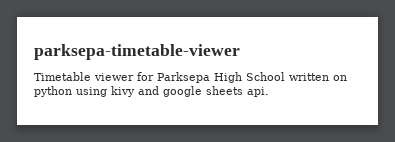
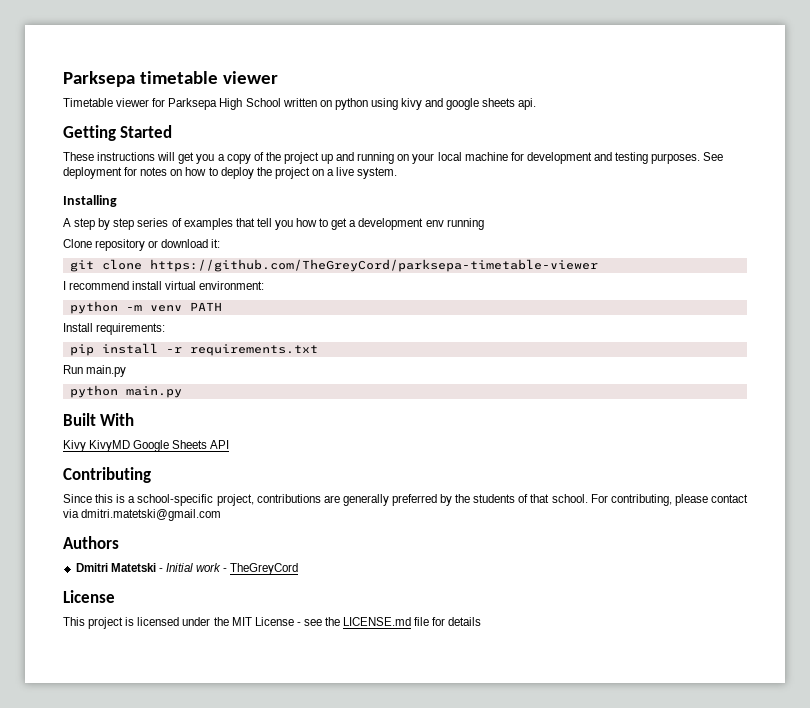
- parksepa-timetable-viewer
+ Parksepa timetable viewer
+ Getting Started
+ These instructions will get you a copy of the project up and running on your local machine for development and testing purposes. See deployment for notes on how to deploy the project on a live system.
+ Installing
+ A step by step series of examples that tell you how to get a development env running
+ Clone repository or download it:
+ git clone https://github.com/TheGreyCord/parksepa-timetable-viewer
+ I recommend install virtual environment:
+ python -m venv PATH
+ Install requirements:
+ pip install -r requirements.txt
+ Run main.py
+ python main.py
+ Built With
+ Kivy KivyMD Google Sheets API
+ Contributing
+ Since this is a school-specific project, contributions are generally preferred by the students of that school. For contributing, please contact via dmitri.matetski@gmail.com
+ Authors
+ Dmitri Matetski - Initial work - TheGreyCord
+ License
+ This project is licensed under the MIT License - see the LICENSE.md file for details

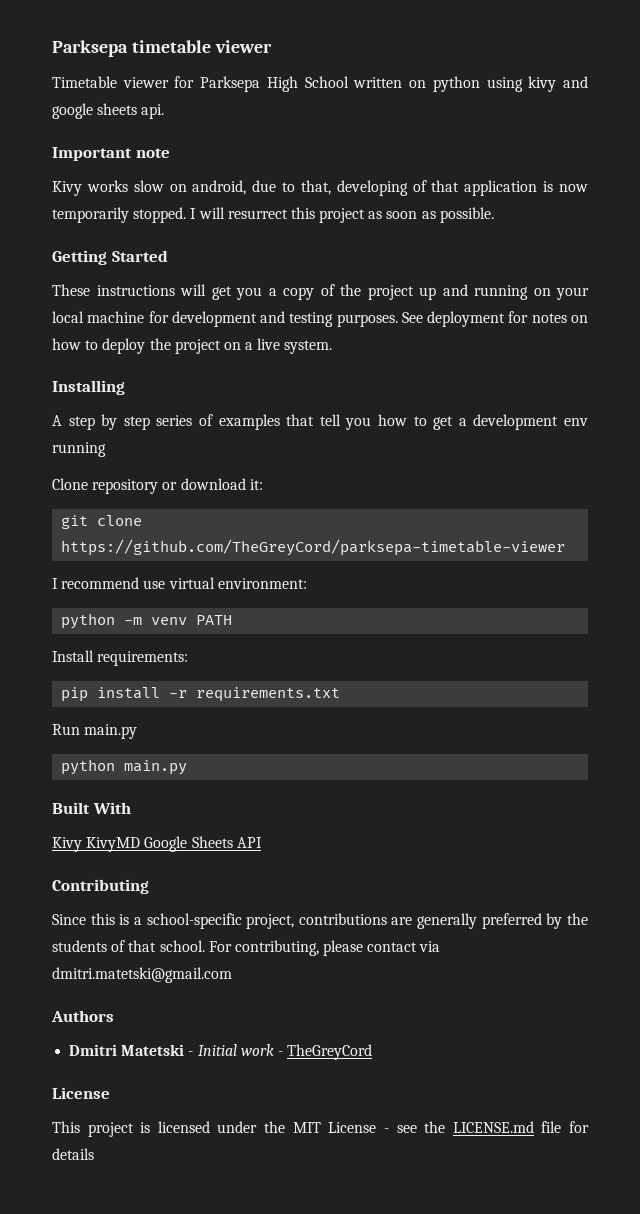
+ Important note
+ Kivy works slow on android, due to that, developing of that application is now temporarily stopped. I will resurrect this project as soon as possible.
- I recommend install virtual environment:
+ I recommend use virtual environment:

